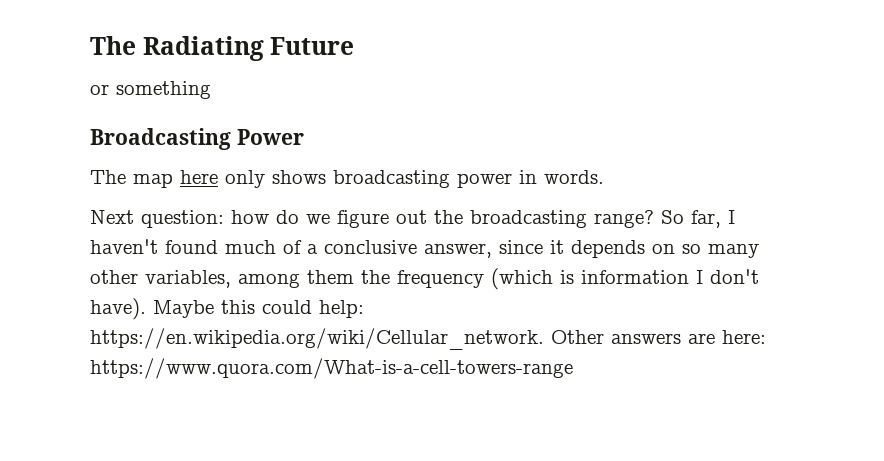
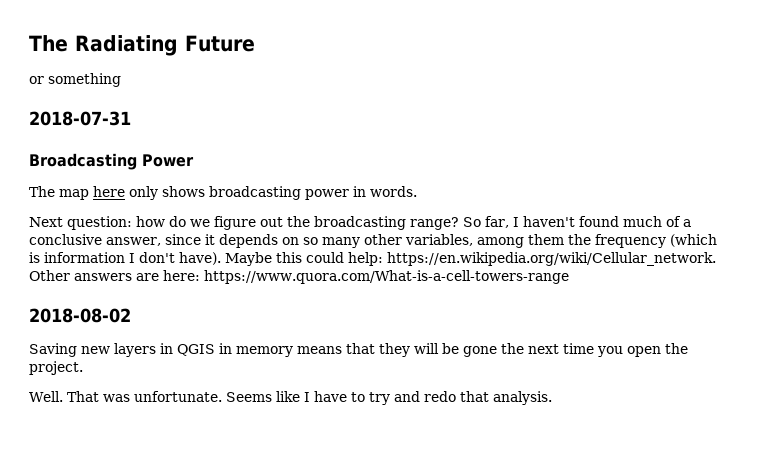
+ 2018-07-31
+ 2018-08-02
+ Saving new layers in QGIS in memory means that they will be gone the next time you open the project.
+ Well. That was unfortunate. Seems like I have to try and redo that analysis.

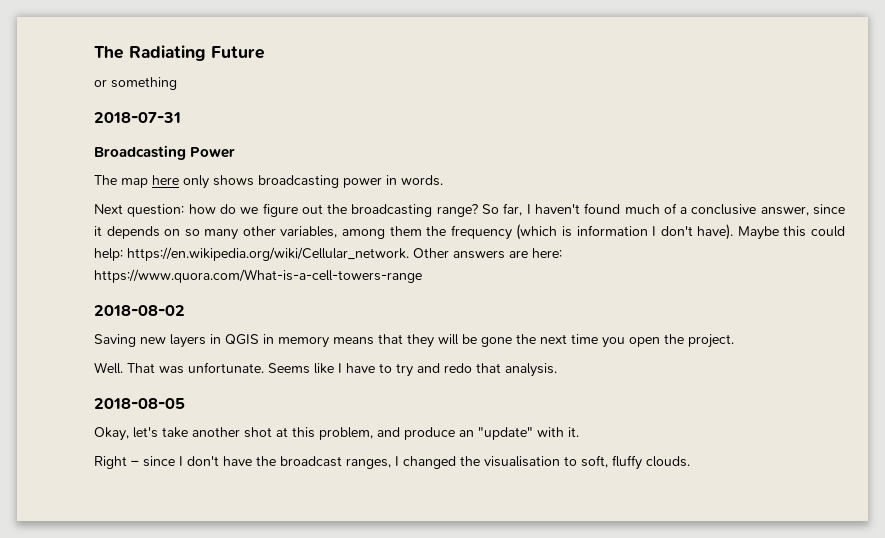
+ 2018-08-05
+ Okay, let's take another shot at this problem, and produce an "update" with it.
+ Right – since I don't have the broadcast ranges, I changed the visualisation to soft, fluffy clouds.

